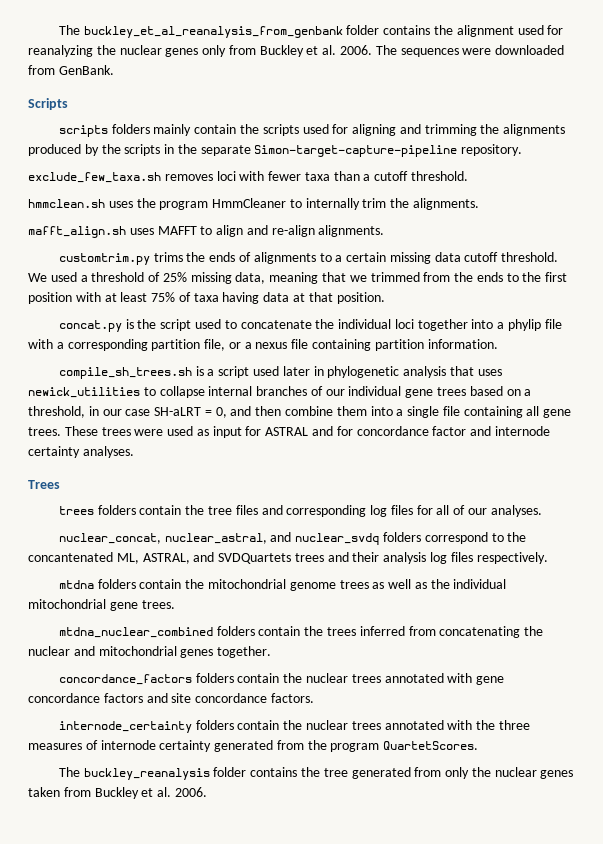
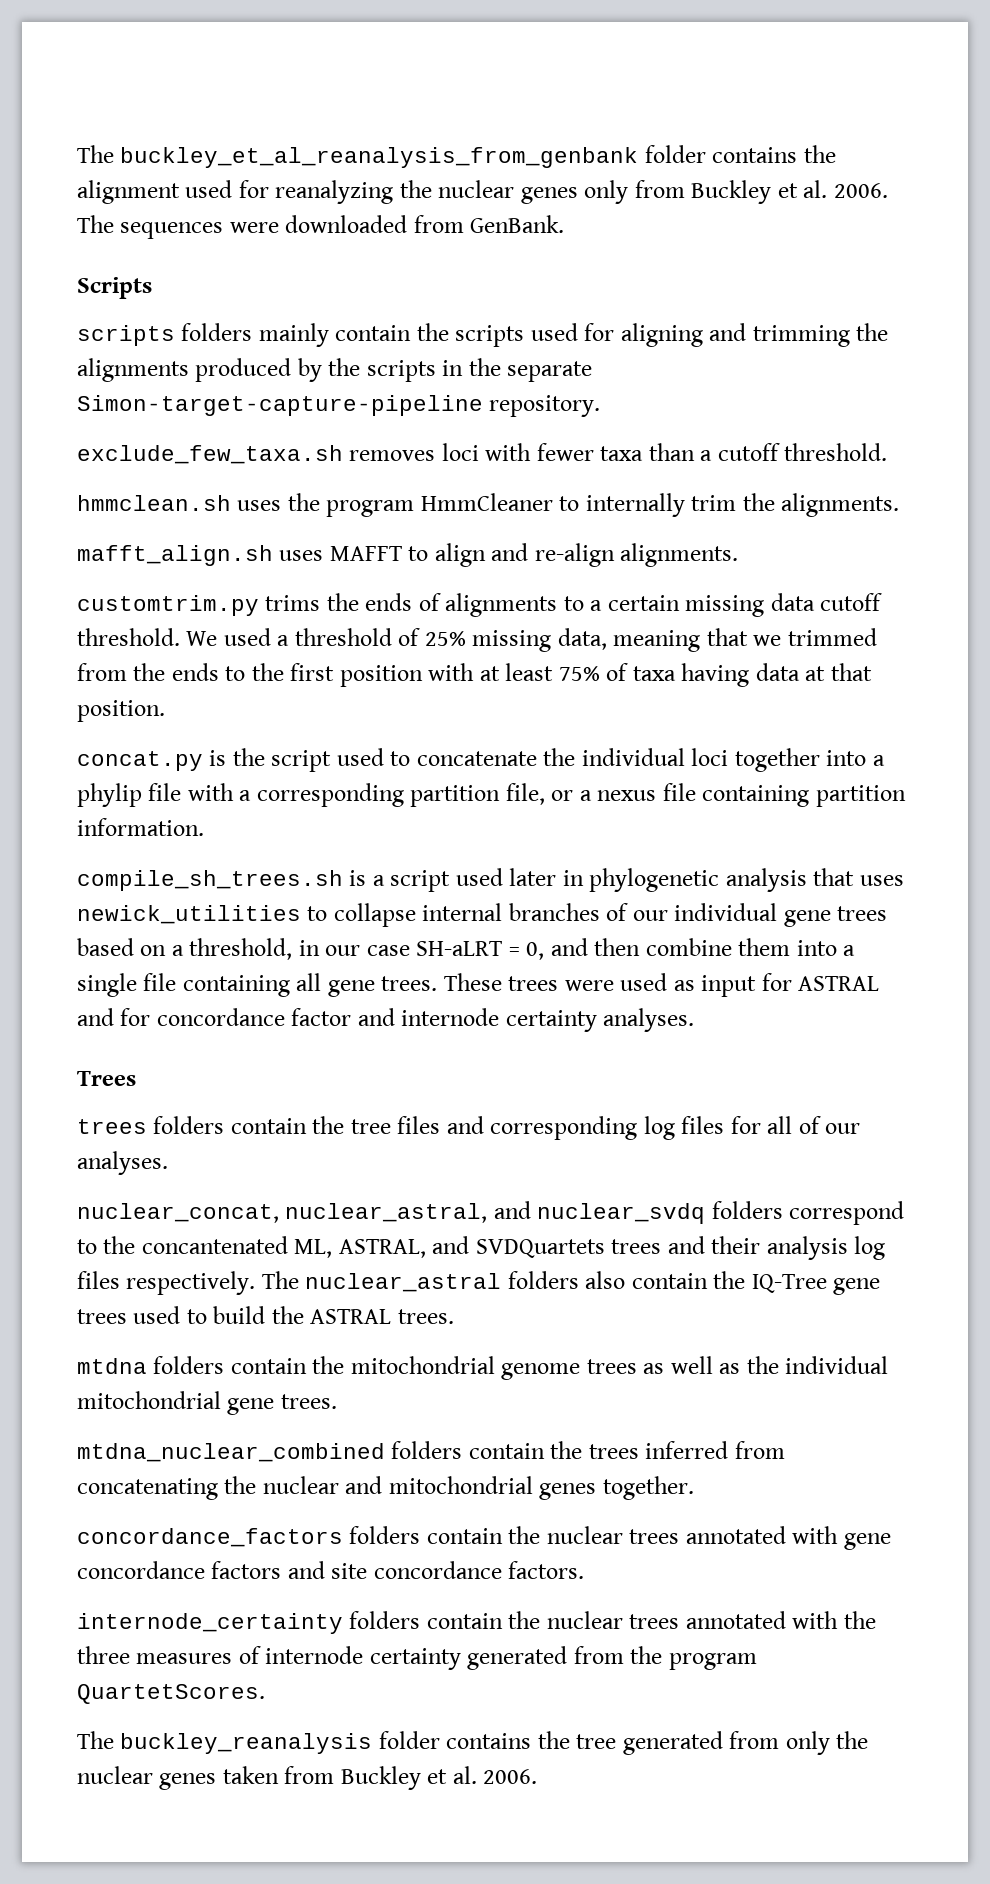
+ The nuclear_astral folders also contain the IQ-Tree gene trees used to build the ASTRAL trees.

